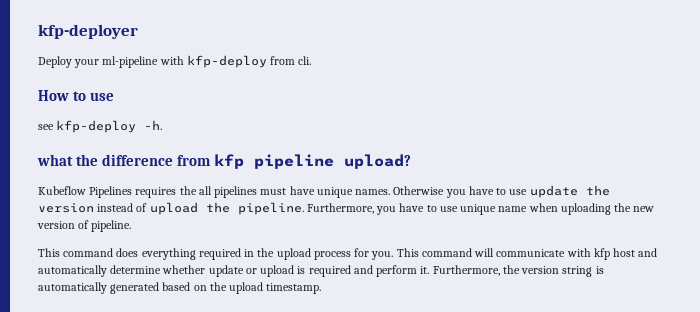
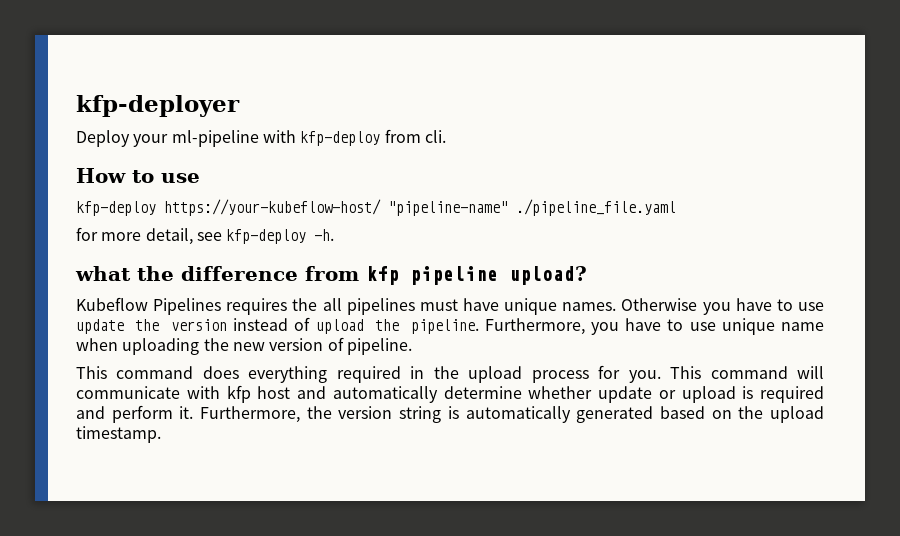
- see kfp-deploy -h.
+ kfp-deploy https://your-kubeflow-host/ "pipeline-name" ./pipeline_file.yaml
+ for more detail, see kfp-deploy -h.

